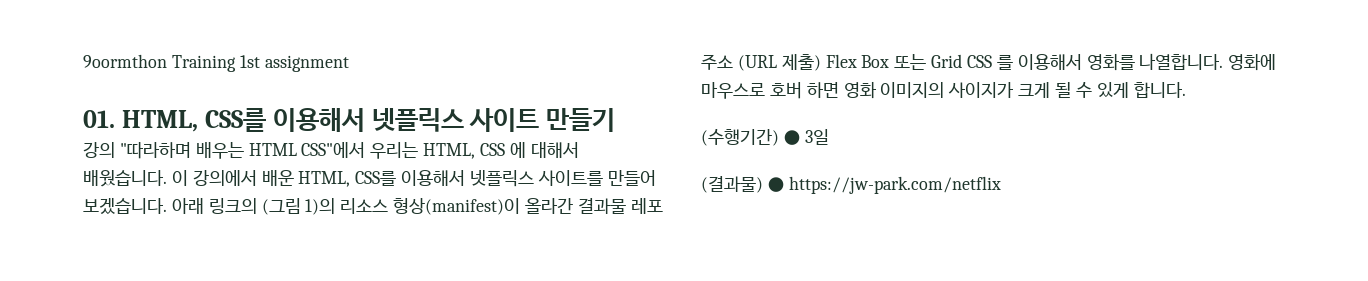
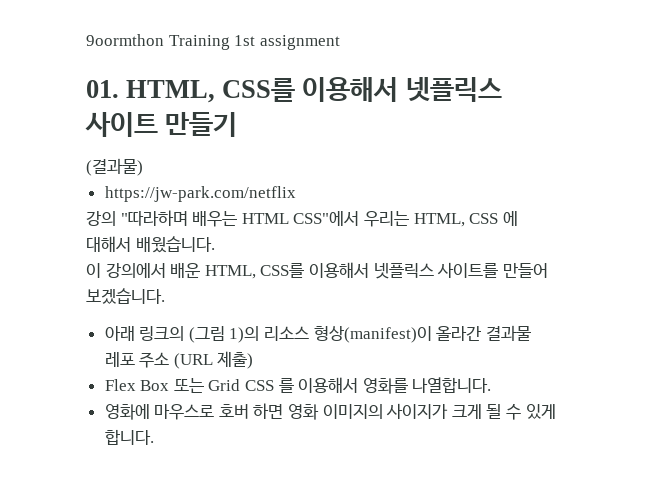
+ (결과물)
+ https://jw-park.com/netflix
- 강의 "따라하며 배우는 HTML CSS"에서 우리는 HTML, CSS 에 대해서 배웠습니다. 이 강의에서 배운 HTML, CSS를 이용해서 넷플릭스 사이트를 만들어 보겠습니다. 아래 링크의 (그림 1)의 리소스 형상(manifest)이 올라간 결과물 레포 주소 (URL 제출) Flex Box 또는 Grid CSS 를 이용해서 영화를 나열합니다. 영화에 마우스로 호버 하면 영화 이미지의 사이지가 크게 될 수 있게 합니다.
+ 강의 "따라하며 배우는 HTML CSS"에서 우리는 HTML, CSS 에 대해서 배웠습니다.
+ 이 강의에서 배운 HTML, CSS를 이용해서 넷플릭스 사이트를 만들어 보겠습니다.
+ 아래 링크의 (그림 1)의 리소스 형상(manifest)이 올라간 결과물 레포 주소 (URL 제출)
+ Flex Box 또는 Grid CSS 를 이용해서 영화를 나열합니다.
+ 영화에 마우스로 호버 하면 영화 이미지의 사이지가 크게 될 수 있게 합니다.
- (수행기간) ● 3일
- (결과물) ● https://jw-park.com/netflix

